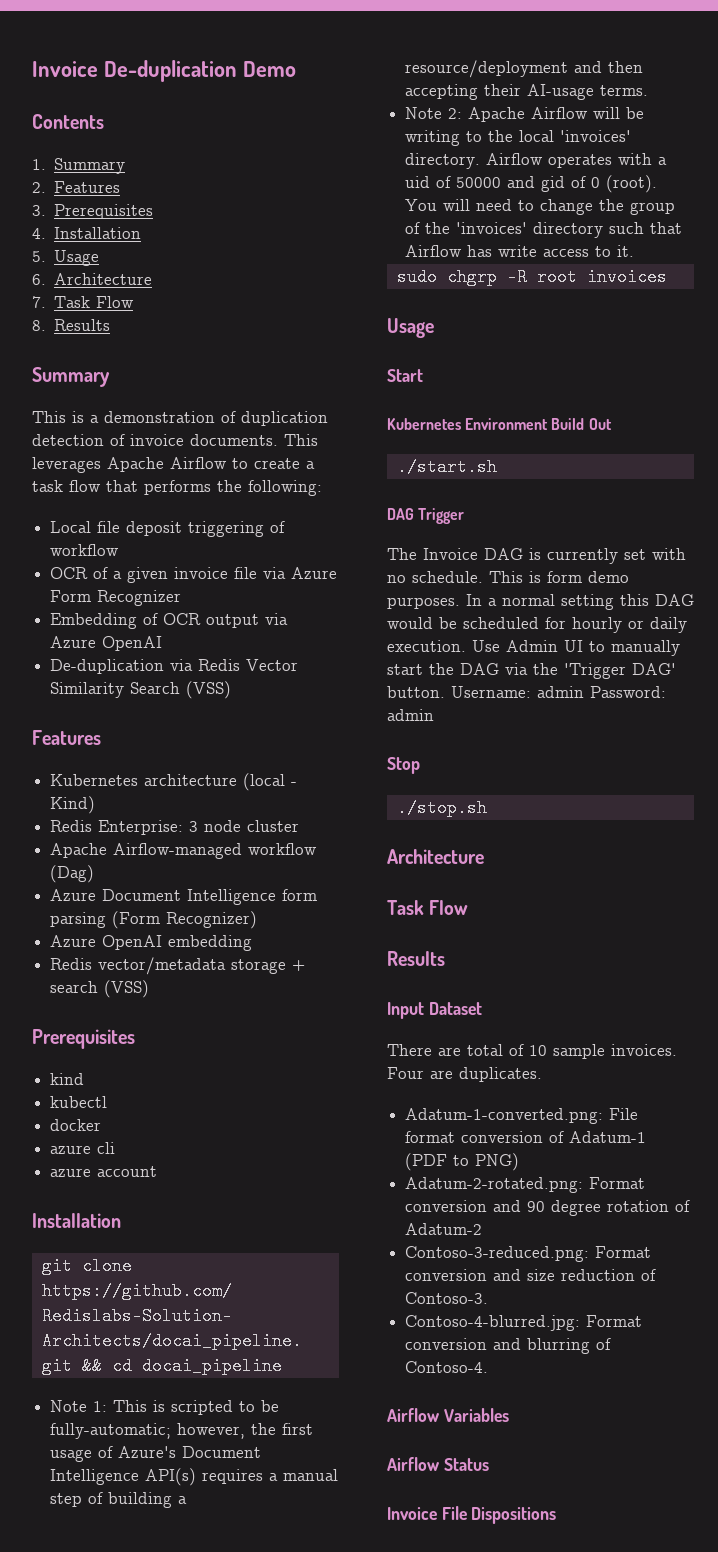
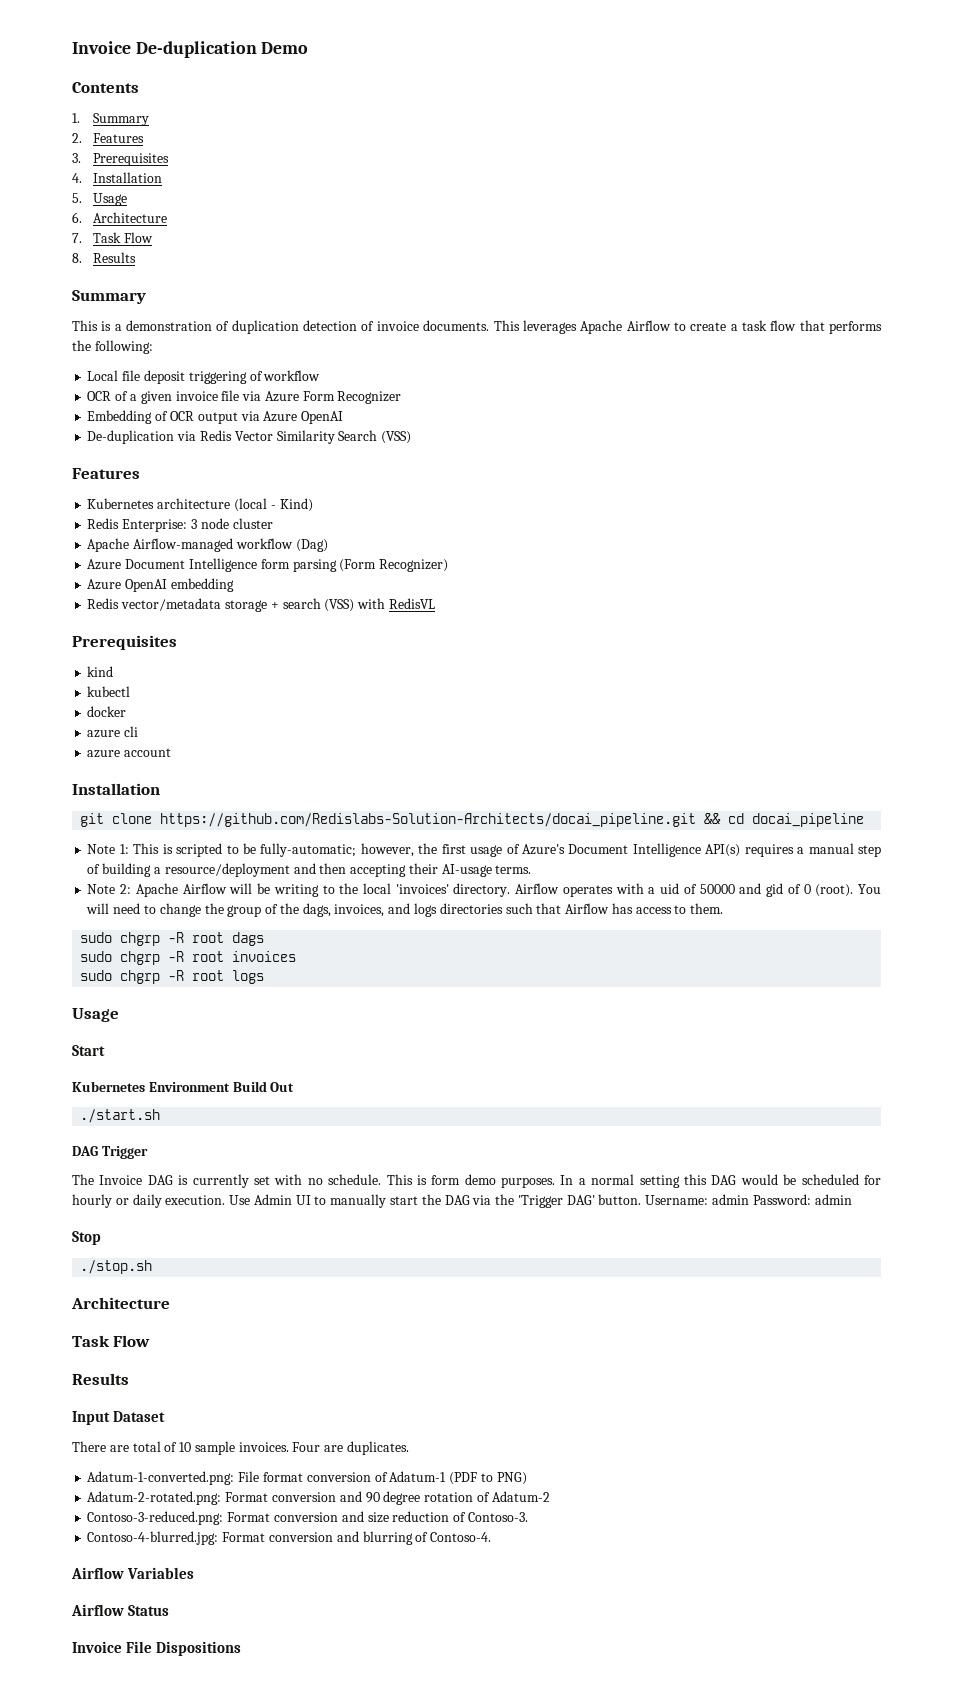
- Redis vector/metadata storage + search (VSS)
+ Redis vector/metadata storage + search (VSS) with RedisVL
- You will need to change the group of the 'invoices' directory such that Airflow has write access to it.
+ You will need to change the group of the dags, invoices, and logs directories such that Airflow has access to them.
+ sudo chgrp -R root dags
+ sudo chgrp -R root logs

